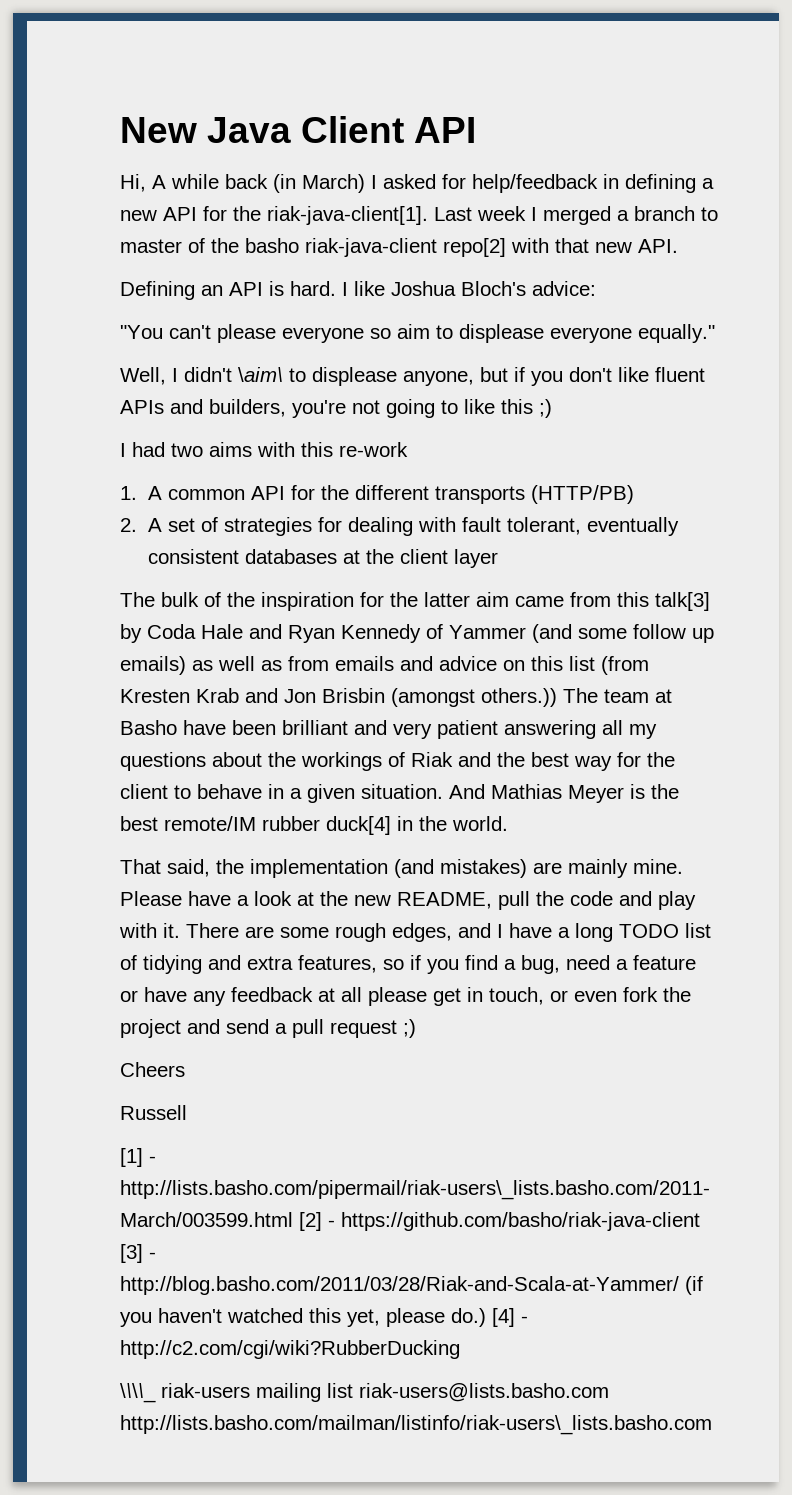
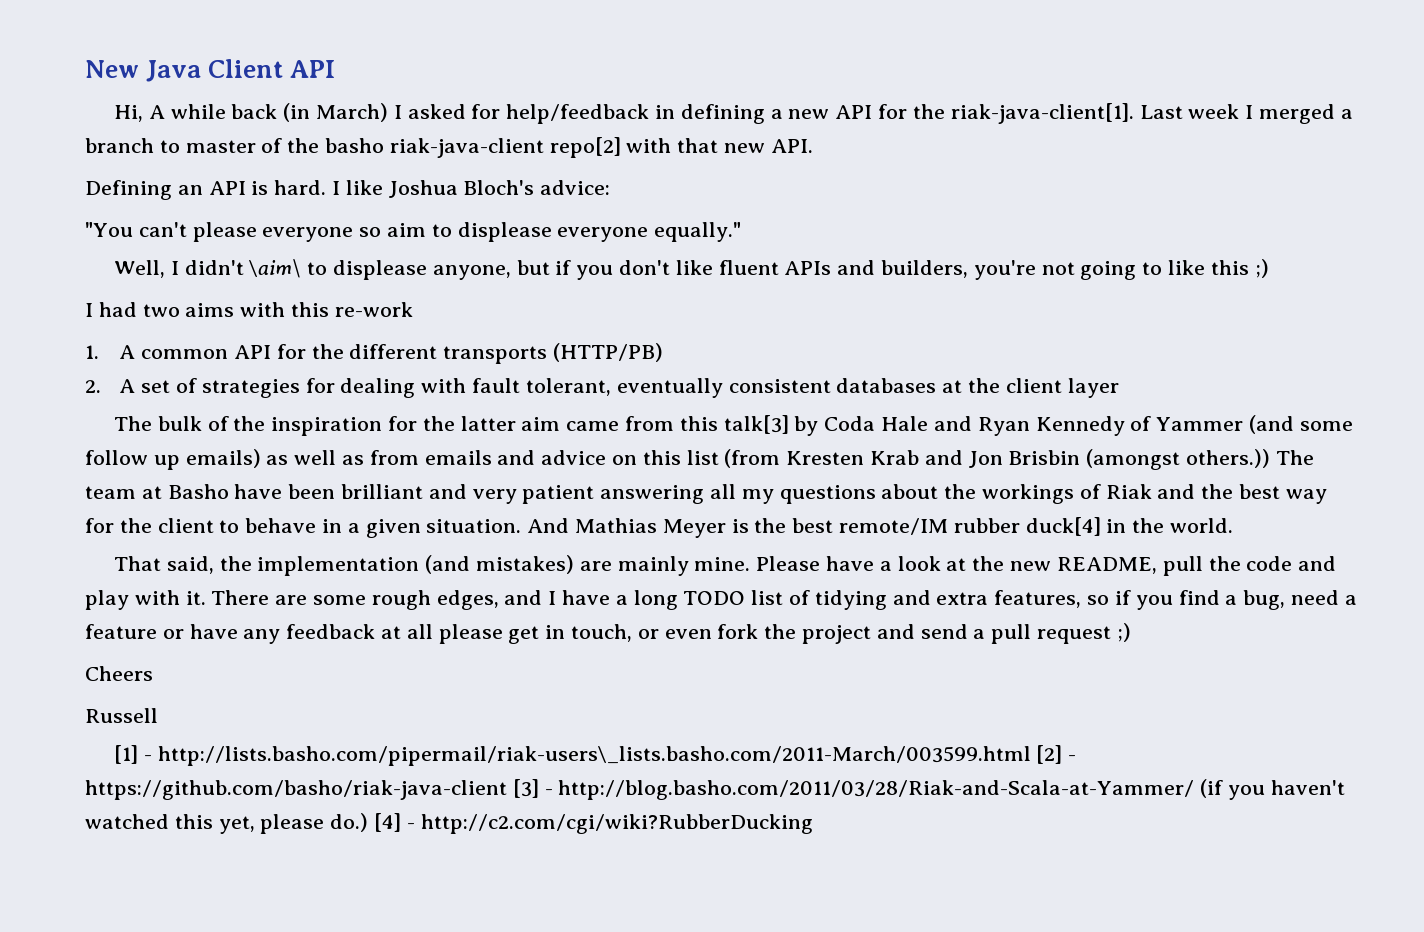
- \\\\_ riak-users mailing list riak-users@lists.basho.com http://lists.basho.com/mailman/listinfo/riak-users\_lists.basho.com

